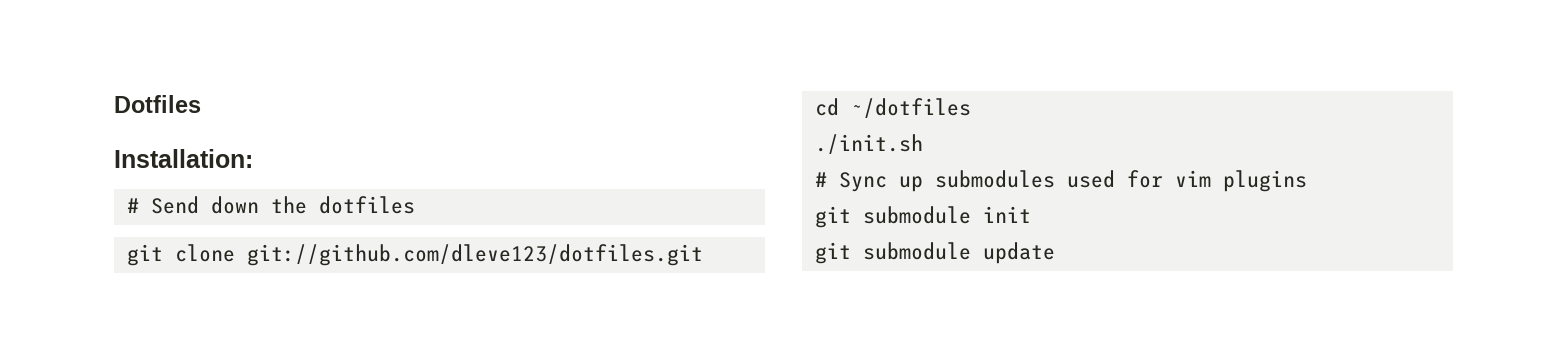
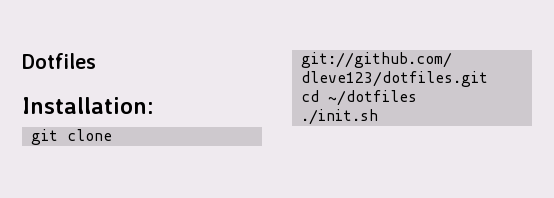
- # Send down the dotfiles
- # Sync up submodules used for vim plugins
- git submodule init
- git submodule update

